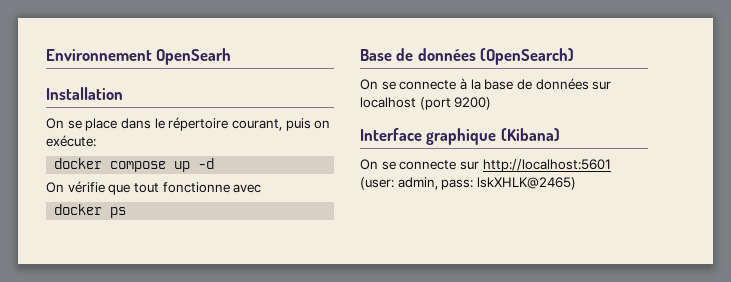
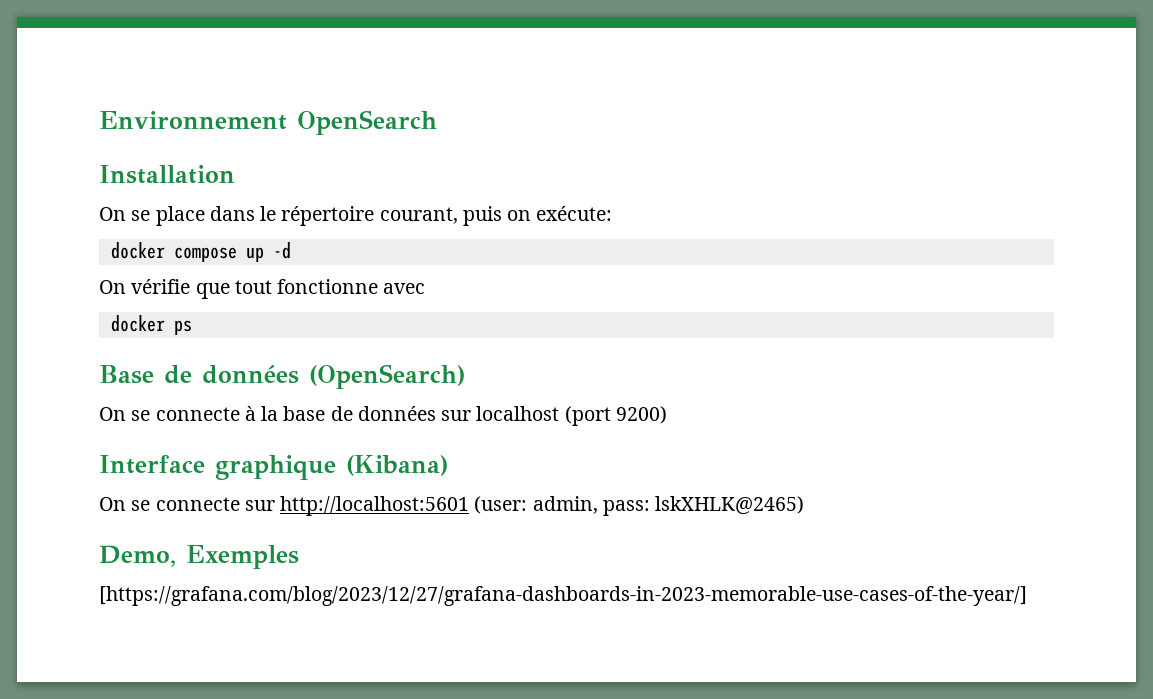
- Environnement OpenSearh
+ Environnement OpenSearch
+ Demo, Exemples
+ [https://grafana.com/blog/2023/12/27/grafana-dashboards-in-2023-memorable-use-cases-of-the-year/]

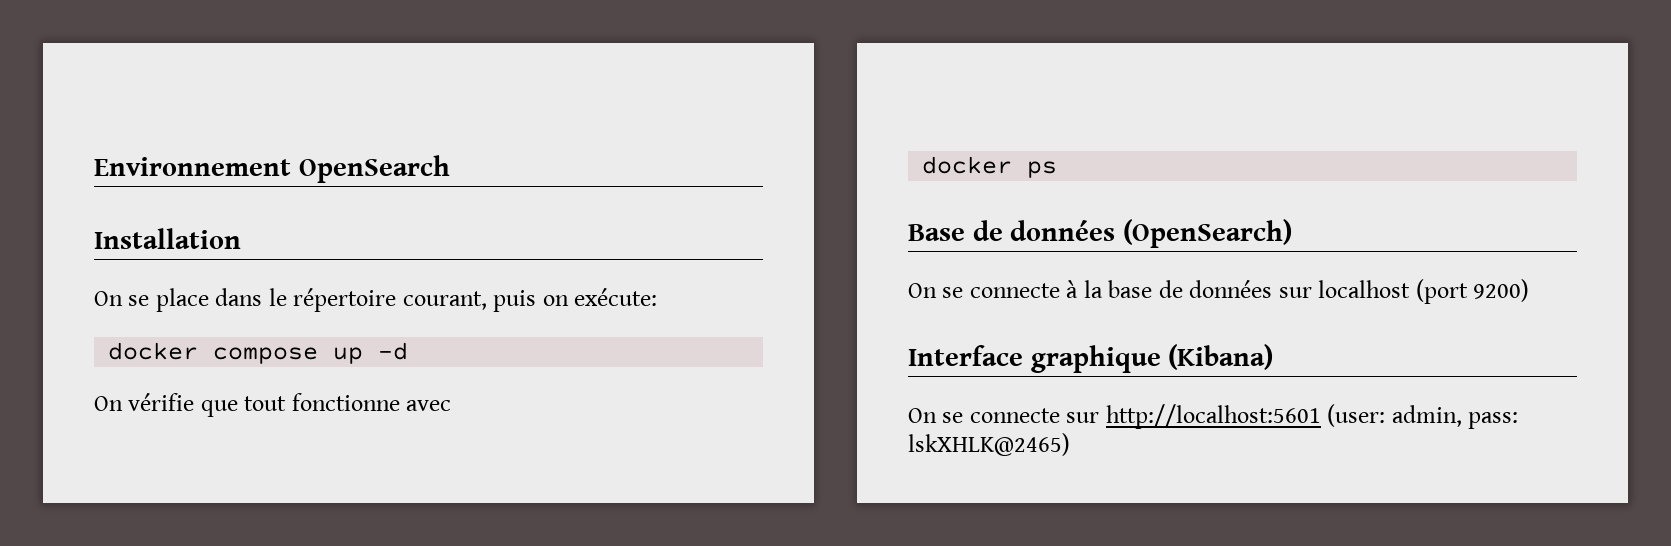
- Demo, Exemples
- [https://grafana.com/blog/2023/12/27/grafana-dashboards-in-2023-memorable-use-cases-of-the-year/]

